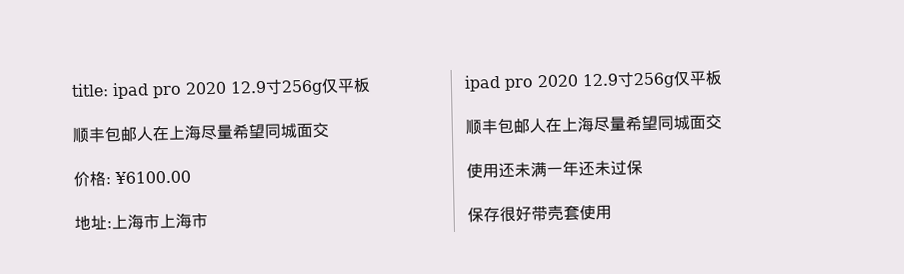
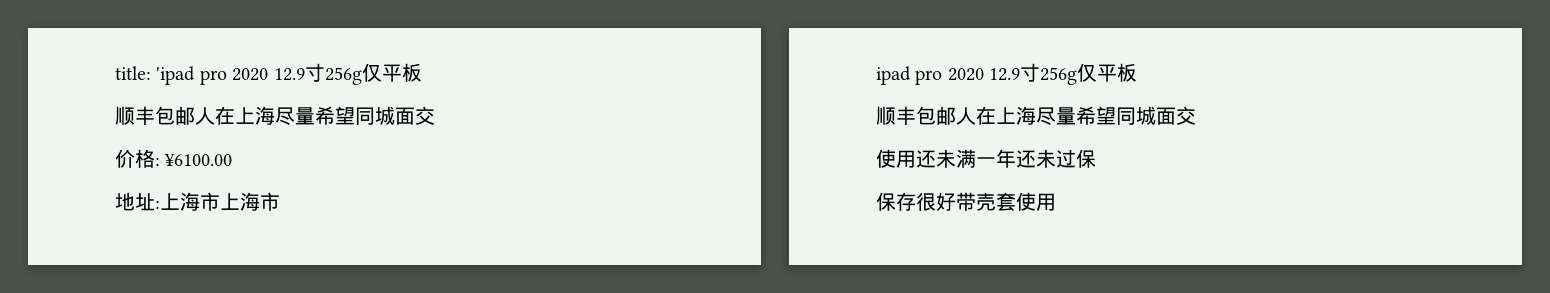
- title: ipad pro 2020 12.9寸256g仅平板
+ title: 'ipad pro 2020 12.9寸256g仅平板

